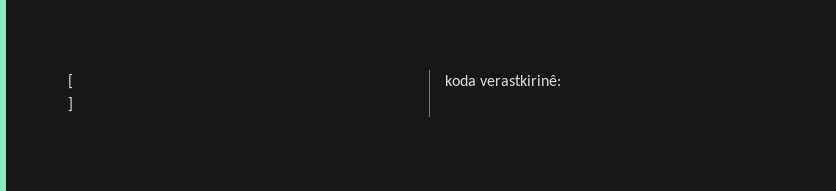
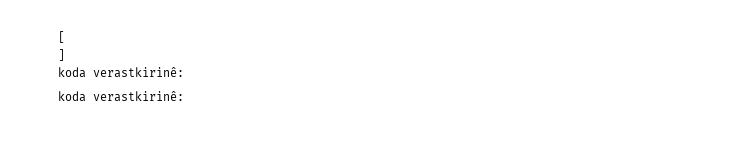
  ]
+ koda verastkirinê:

